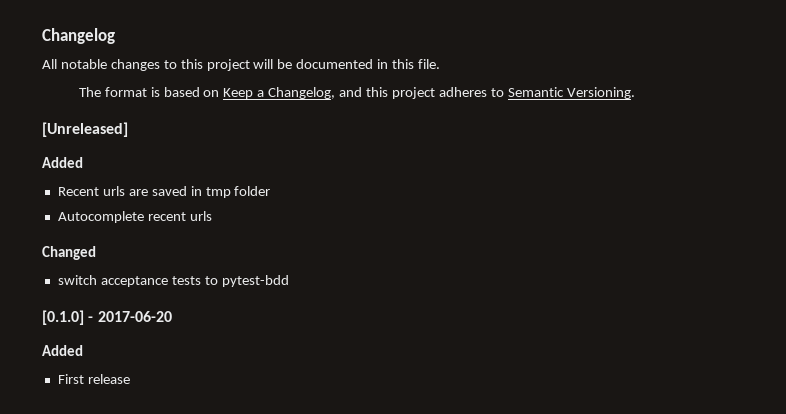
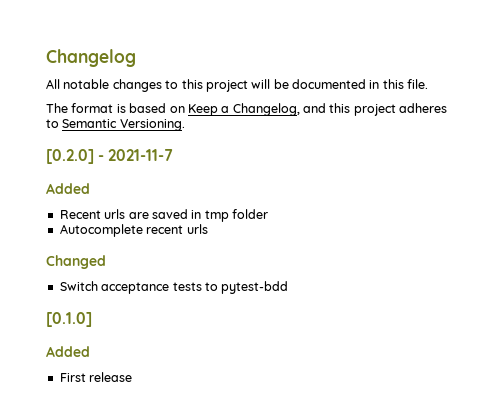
- [Unreleased]
+ [0.2.0] - 2021-11-7
- switch acceptance tests to pytest-bdd
+ Switch acceptance tests to pytest-bdd
- [0.1.0] - 2017-06-20
+ [0.1.0]

